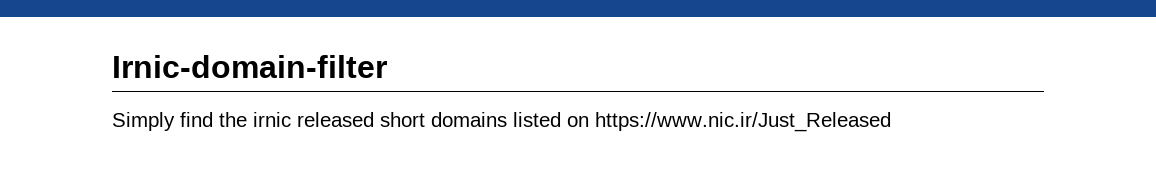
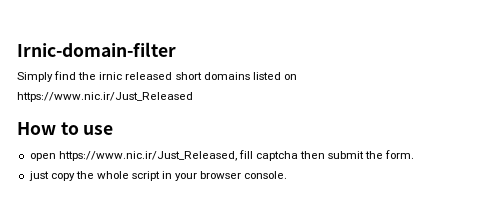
+ How to use
+ open https://www.nic.ir/Just_Released, fill captcha then submit the form.
+ just copy the whole script in your browser console.

